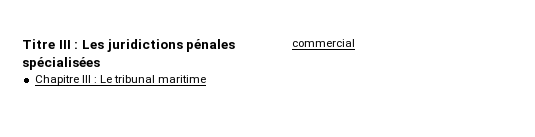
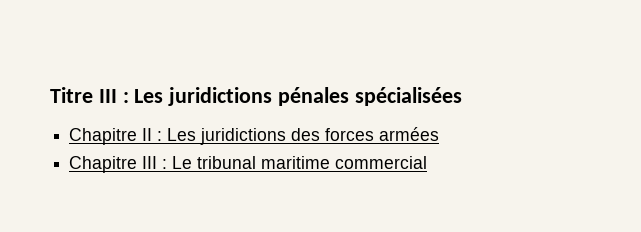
+ Chapitre II : Les juridictions des forces armées

